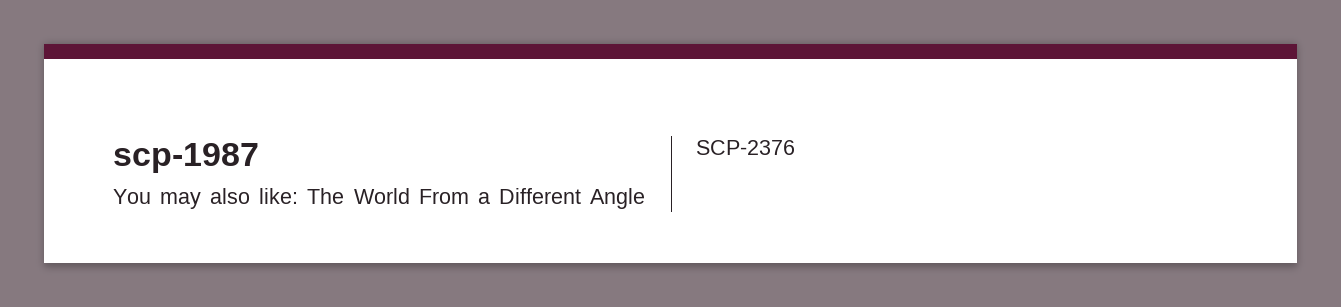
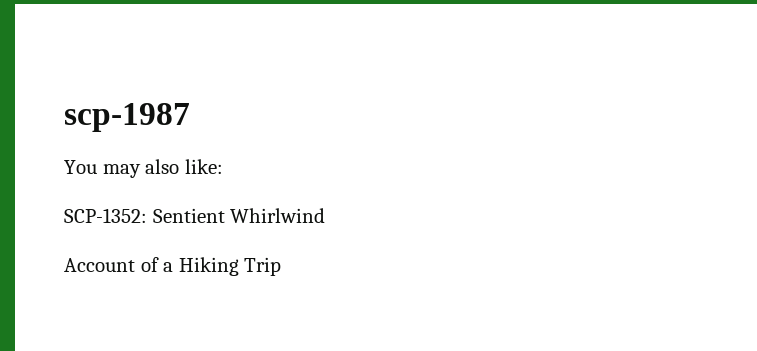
- You may also like: The World From a Different Angle SCP-2376
+ You may also like:
+ SCP-1352: Sentient Whirlwind
+ Account of a Hiking Trip

